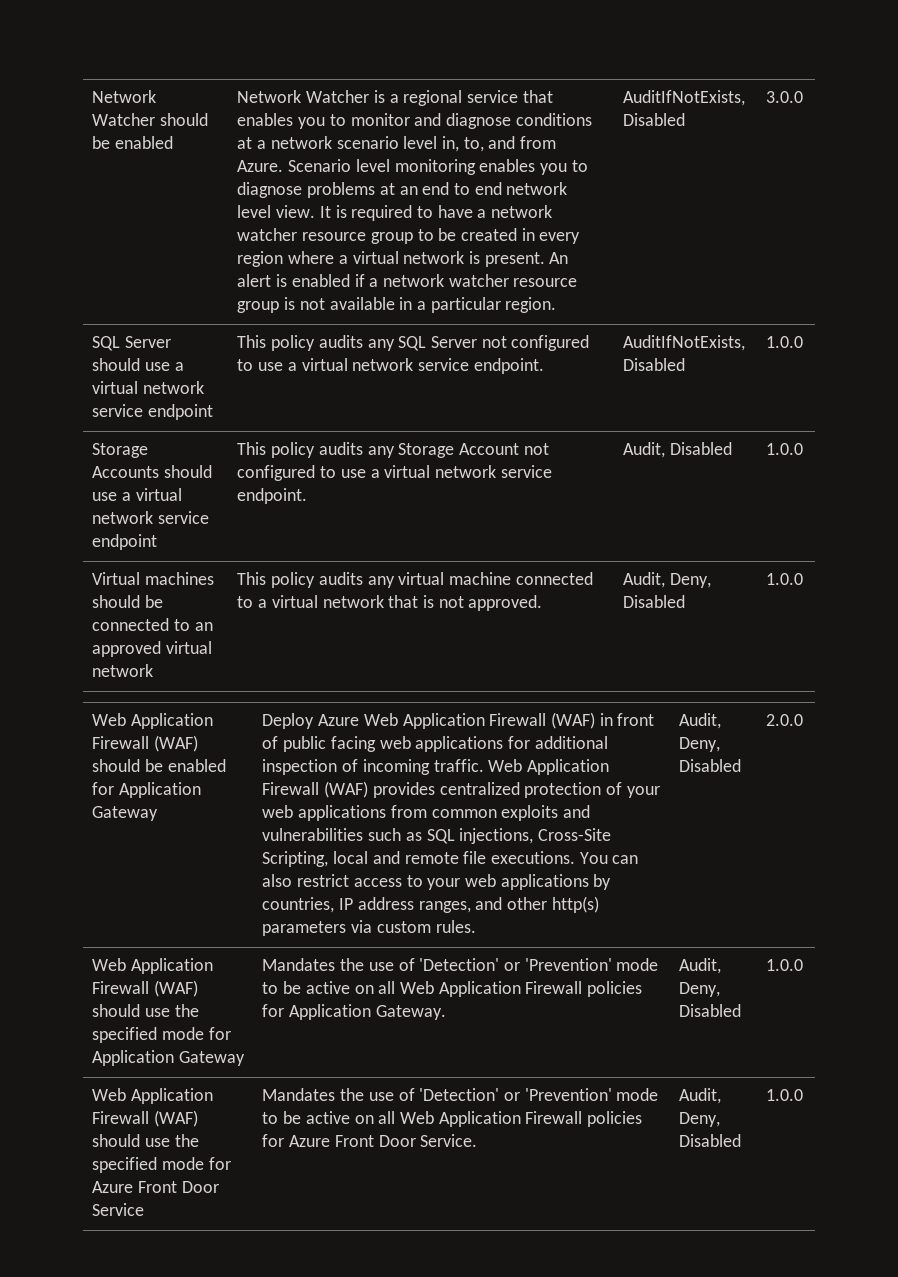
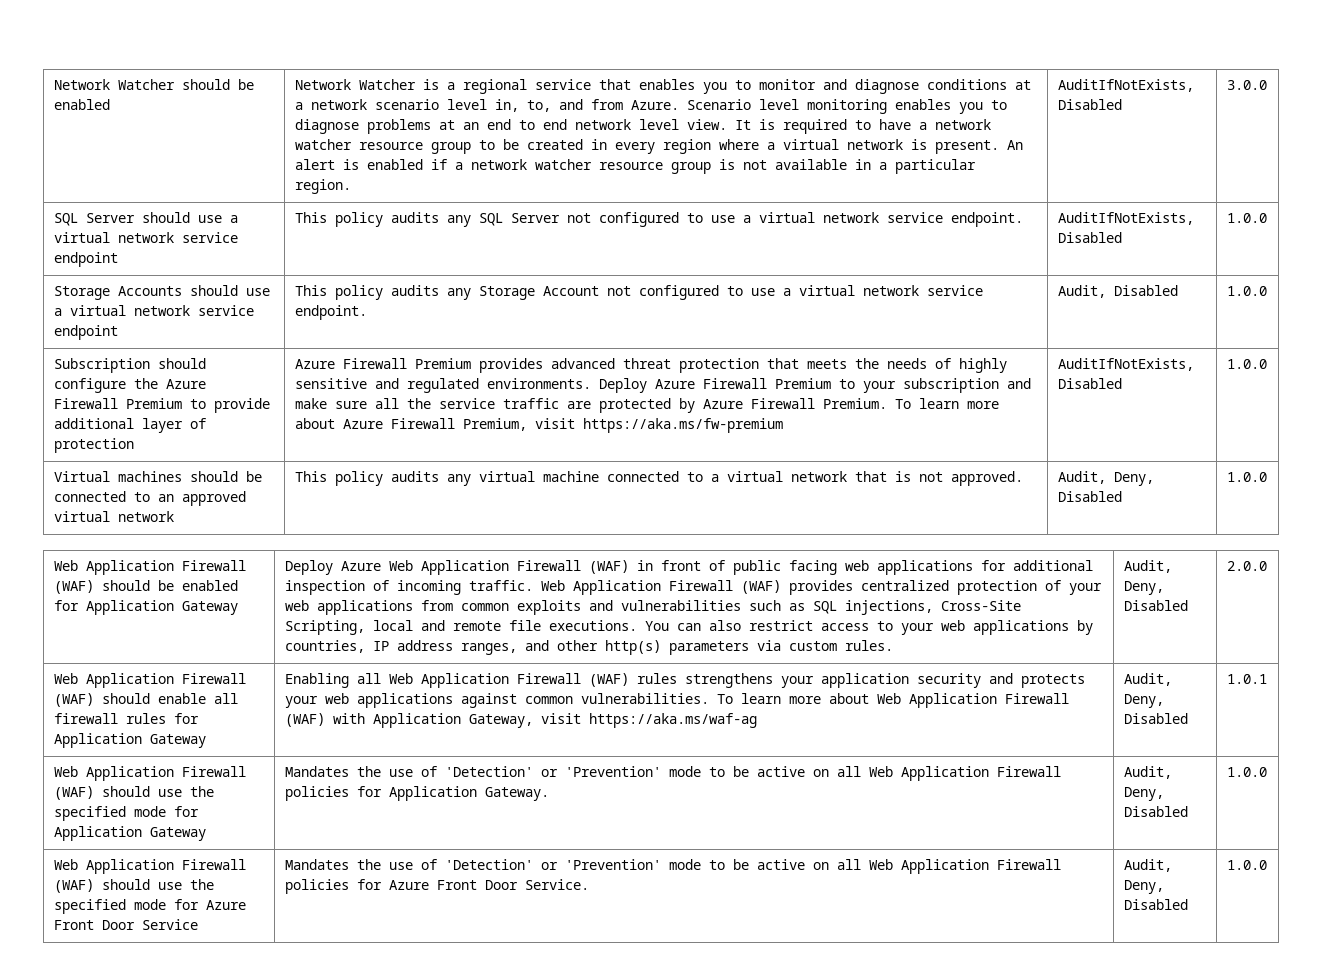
+ Subscription should configure the Azure Firewall Premium to provide additional layer of protection | Azure Firewall Premium provides advanced threat protection that meets the needs of highly sensitive and regulated environments. Deploy Azure Firewall Premium to your subscription and make sure all the service traffic are protected by Azure Firewall Premium. To learn more about Azure Firewall Premium, visit https://aka.ms/fw-premium | AuditIfNotExists, Disabled | 1.0.0
+ Web Application Firewall (WAF) should enable all firewall rules for Application Gateway | Enabling all Web Application Firewall (WAF) rules strengthens your application security and protects your web applications against common vulnerabilities. To learn more about Web Application Firewall (WAF) with Application Gateway, visit https://aka.ms/waf-ag | Audit, Deny, Disabled | 1.0.1

